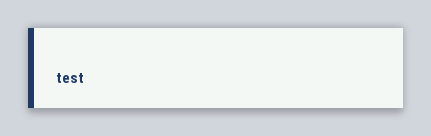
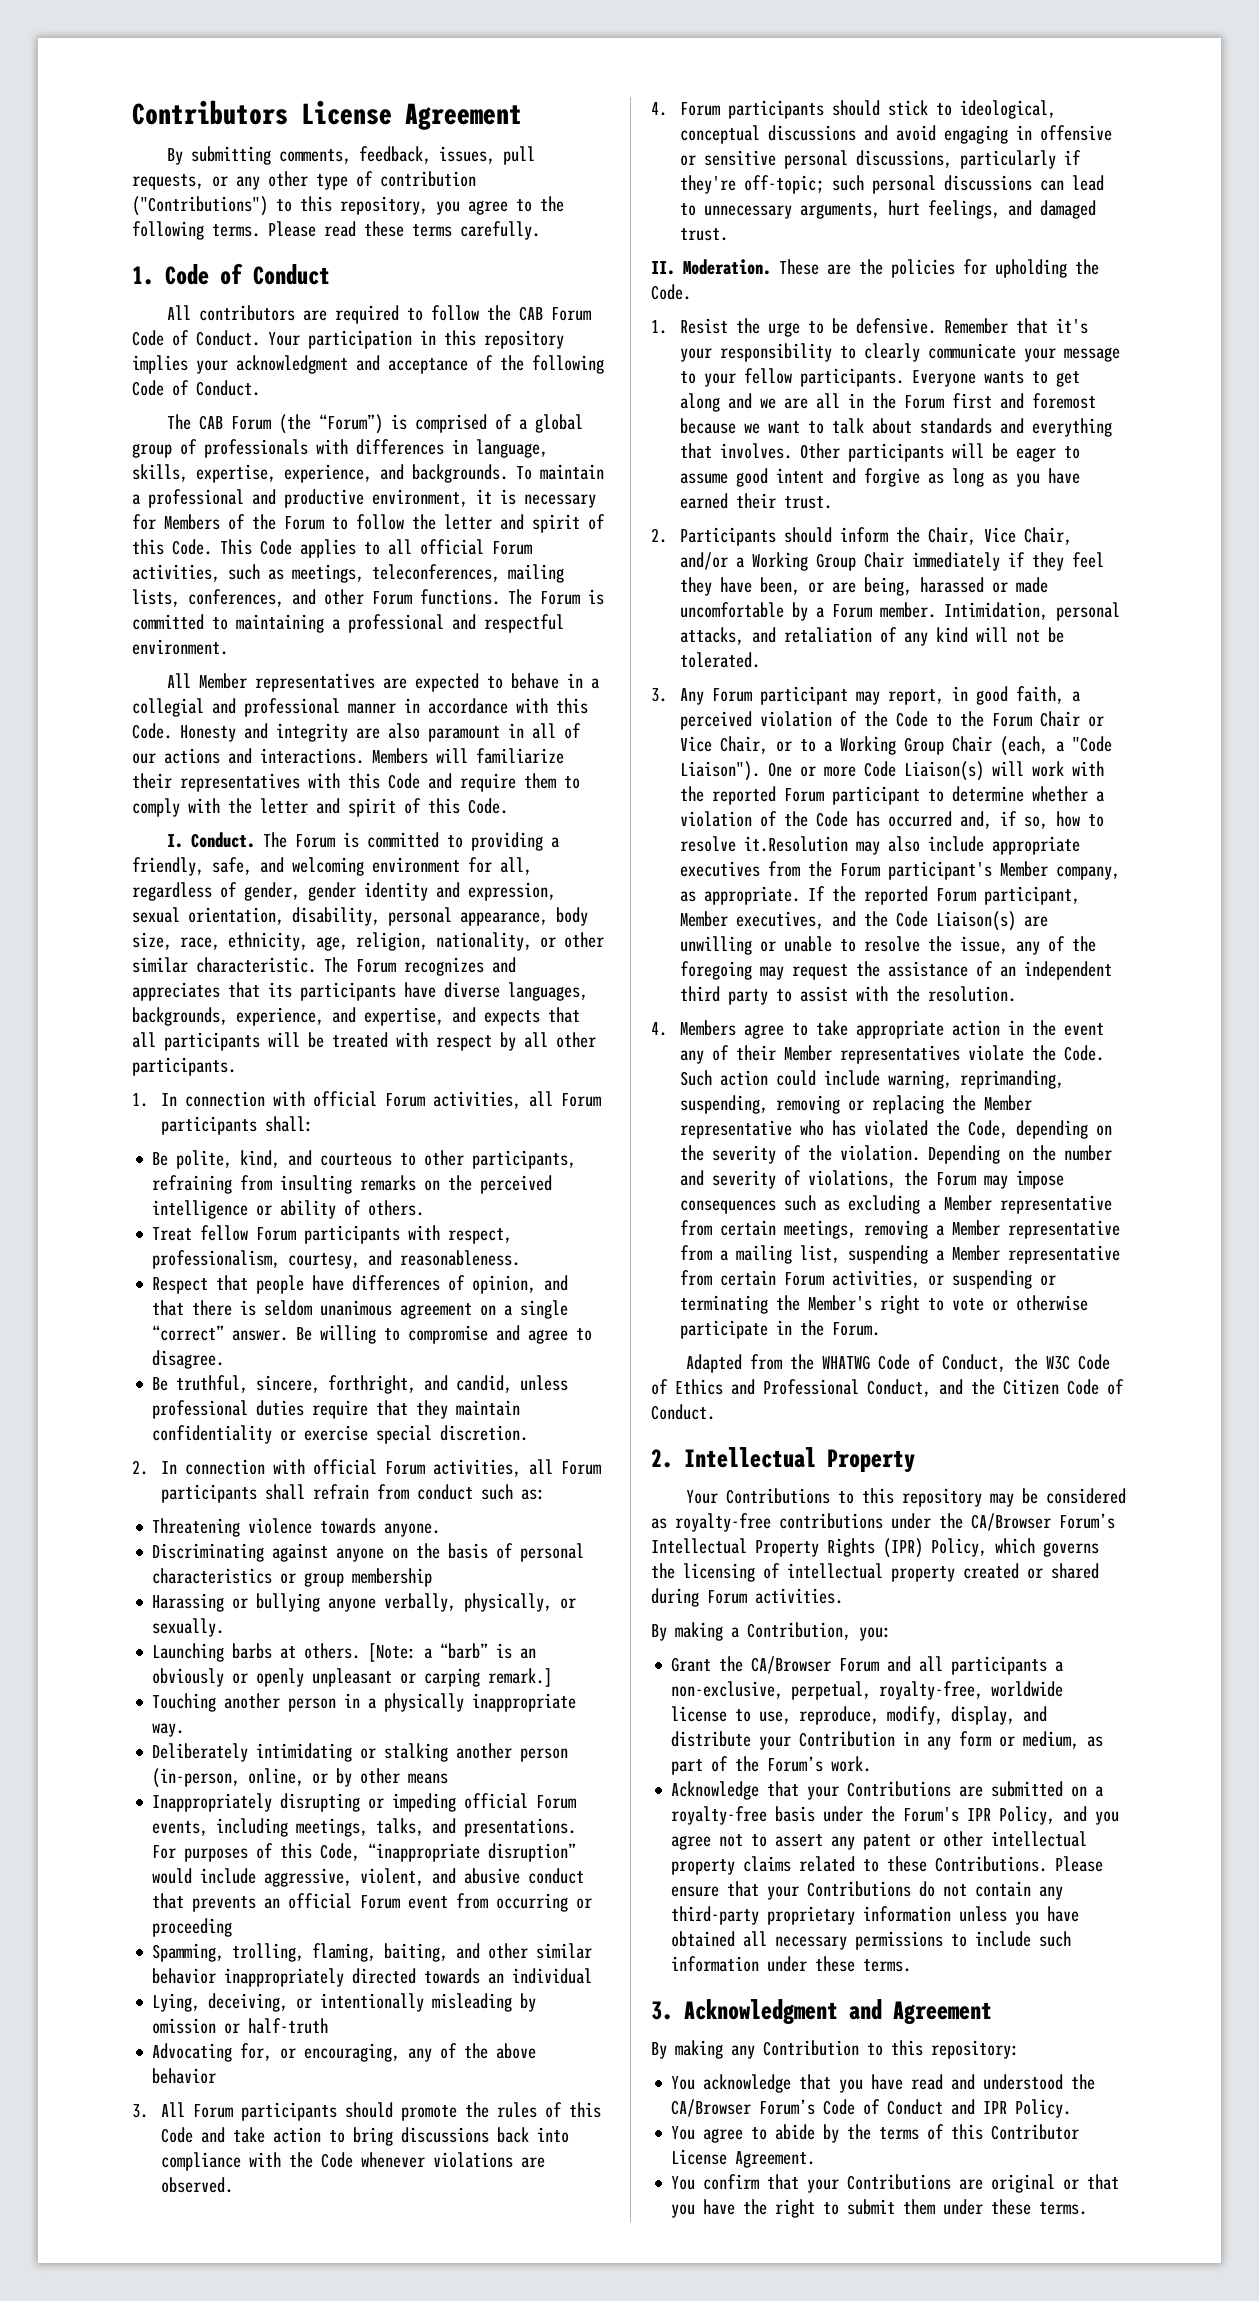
- test
+ Contributors License Agreement
+ By submitting comments, feedback, issues, pull requests, or any other type of contribution ("Contributions") to this repository, you agree to the following terms. Please read these terms carefully.
+ 1. Code of Conduct
+ All contributors are required to follow the CAB Forum Code of Conduct. Your participation in this repository implies your acknowledgment and acceptance of the following Code of Conduct.
+ The CAB Forum (the “Forum”) is comprised of a global group of professionals with differences in language, skills, expertise, experience, and backgrounds. To maintain a professional and productive environment, it is necessary for Members of the Forum to follow the letter and spirit of this Code. This Code applies to all official Forum activities, such as meetings, teleconferences, mailing lists, conferences, and other Forum functions. The Forum is committed to maintaining a professional and respectful environment.
+ All Member representatives are expected to behave in a collegial and professional manner in accordance with this Code. Honesty and integrity are also paramount in all of our actions and interactions. Members will familiarize their representatives with this Code and require them to comply with the letter and spirit of this Code.
+ I. Conduct. The Forum is committed to providing a friendly, safe, and welcoming environment for all, regardless of gender, gender identity and expression, sexual orientation, disability, personal appearance, body size, race, ethnicity, age, religion, nationality, or other similar characteristic. The Forum recognizes and appreciates that its participants have diverse languages, backgrounds, experience, and expertise, and expects that all participants will be treated with respect by all other participants.
+ 1. In connection with official Forum activities, all Forum participants shall:
+ Be polite, kind, and courteous to other participants, refraining from insulting remarks on the perceived intelligence or ability of others.
+ Treat fellow Forum participants with respect, professionalism, courtesy, and reasonableness.
+ Respect that people have differences of opinion, and that there is seldom unanimous agreement on a single “correct” answer. Be willing to compromise and agree to disagree.
+ Be truthful, sincere, forthright, and candid, unless professional duties require that they maintain confidentiality or exercise special discretion.
+ 2. In connection with official Forum activities, all Forum participants shall refrain from conduct such as:
+ Threatening violence towards anyone.
+ Discriminating against anyone on the basis of personal characteristics or group membership
+ Harassing or bullying anyone verbally, physically, or sexually.
+ Launching barbs at others. [Note: a “barb” is an obviously or openly unpleasant or carping remark.]
+ Touching another person in a physically inappropriate way.
+ Deliberately intimidating or stalking another person (in-person, online, or by other means
+ Inappropriately disrupting or impeding official Forum events, including meetings, talks, and presentations. For purposes of this Code, “inappropriate disruption” would include aggressive, violent, and abusive conduct that prevents an official Forum event from occurring or proceeding
+ Spamming, trolling, flaming, baiting, and other similar behavior inappropriately directed towards an individual
+ Lying, deceiving, or intentionally misleading by omission or half-truth
+ Advocating for, or encouraging, any of the above behavior
+ 3. All Forum participants should promote the rules of this Code and take action to bring discussions back into compliance with the Code whenever violations are observed.
+ 4. Forum participants should stick to ideological, conceptual discussions and avoid engaging in offensive or sensitive personal discussions, particularly if they're off-topic; such personal discussions can lead to unnecessary arguments, hurt feelings, and damaged trust.
+ II. Moderation. These are the policies for upholding the Code.
+ 1. Resist the urge to be defensive. Remember that it's your responsibility to clearly communicate your message to your fellow participants. Everyone wants to get along and we are all in the Forum first and foremost because we want to talk about standards and everything that involves. Other participants will be eager to assume good intent and forgive as long as you have earned their trust.
+ 2. Participants should inform the Chair, Vice Chair, and/or a Working Group Chair immediately if they feel they have been, or are being, harassed or made uncomfortable by a Forum member. Intimidation, personal attacks, and retaliation of any kind will not be tolerated.
+ 3. Any Forum participant may report, in good faith, a perceived violation of the Code to the Forum Chair or Vice Chair, or to a Working Group Chair (each, a "Code Liaison"). One or more Code Liaison(s) will work with the reported Forum participant to determine whether a violation of the Code has occurred and, if so, how to resolve it.Resolution may also include appropriate executives from the Forum participant's Member company, as appropriate. If the reported Forum participant, Member executives, and the Code Liaison(s) are unwilling or unable to resolve the issue, any of the foregoing may request the assistance of an independent third party to assist with the resolution.
+ 4. Members agree to take appropriate action in the event any of their Member representatives violate the Code. Such action could include warning, reprimanding, suspending, removing or replacing the Member representative who has violated the Code, depending on the severity of the violation. Depending on the number and severity of violations, the Forum may impose consequences such as excluding a Member representative from certain meetings, removing a Member representative from a mailing list, suspending a Member representative from certain Forum activities, or suspending or terminating the Member's right to vote or otherwise participate in the Forum.
+ Adapted from the WHATWG Code of Conduct, the W3C Code of Ethics and Professional Conduct, and the Citizen Code of Conduct.
+ 2. Intellectual Property
+ Your Contributions to this repository may be considered as royalty-free contributions under the CA/Browser Forum’s Intellectual Property Rights (IPR) Policy, which governs the licensing of intellectual property created or shared during Forum activities.
+ By making a Contribution, you:
+ Grant the CA/Browser Forum and all participants a non-exclusive, perpetual, royalty-free, worldwide license to use, reproduce, modify, display, and distribute your Contribution in any form or medium, as part of the Forum’s work.
+ Acknowledge that your Contributions are submitted on a royalty-free basis under the Forum's IPR Policy, and you agree not to assert any patent or other intellectual property claims related to these Contributions. Please ensure that your Contributions do not contain any third-party proprietary information unless you have obtained all necessary permissions to include such information under these terms.
+ 3. Acknowledgment and Agreement
+ By making any Contribution to this repository:
+ You acknowledge that you have read and understood the CA/Browser Forum’s Code of Conduct and IPR Policy.
+ You agree to abide by the terms of this Contributor License Agreement.
+ You confirm that your Contributions are original or that you have the right to submit them under these terms.

